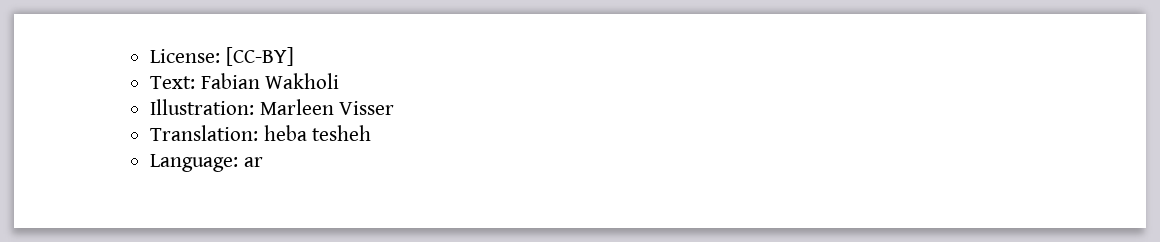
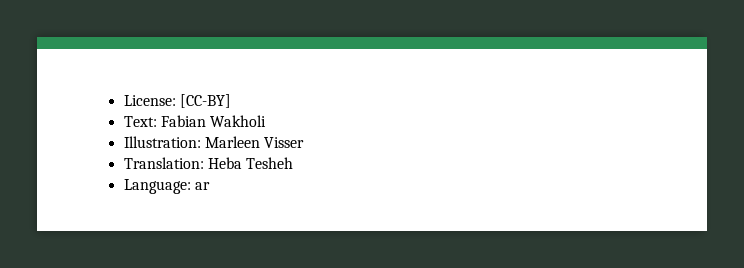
- Translation: heba tesheh
+ Translation: Heba Tesheh

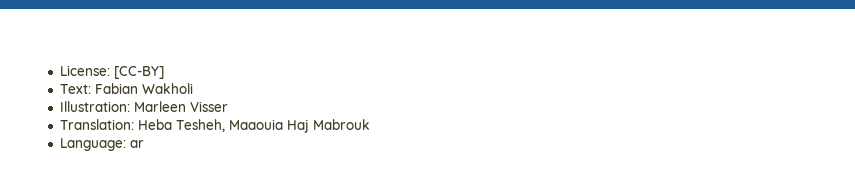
- Translation: Heba Tesheh
+ Translation: Heba Tesheh, Maaouia Haj Mabrouk

